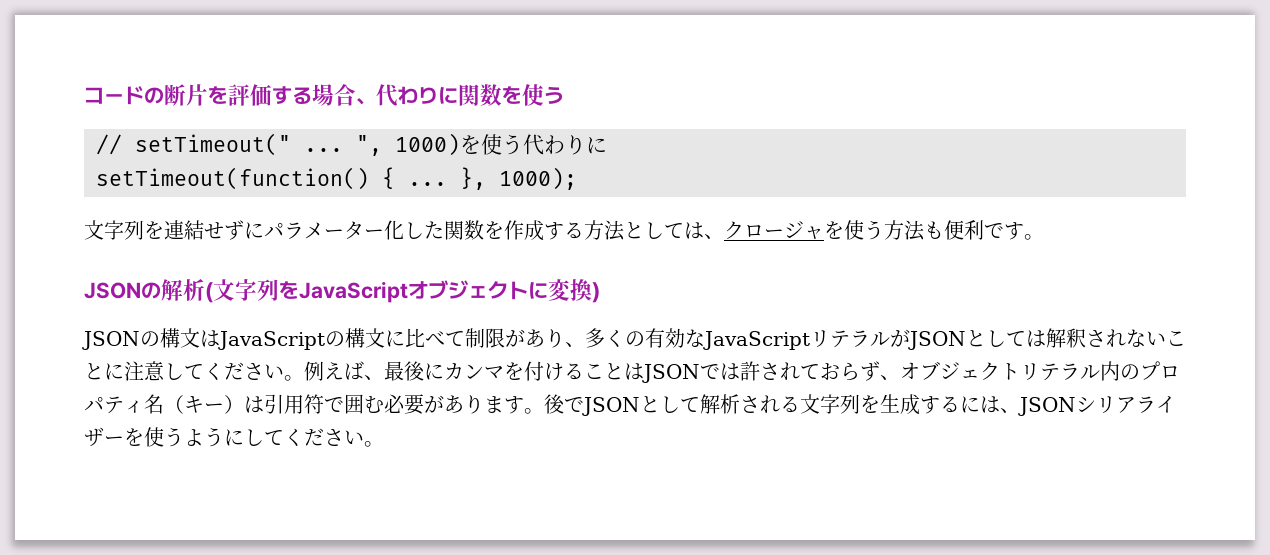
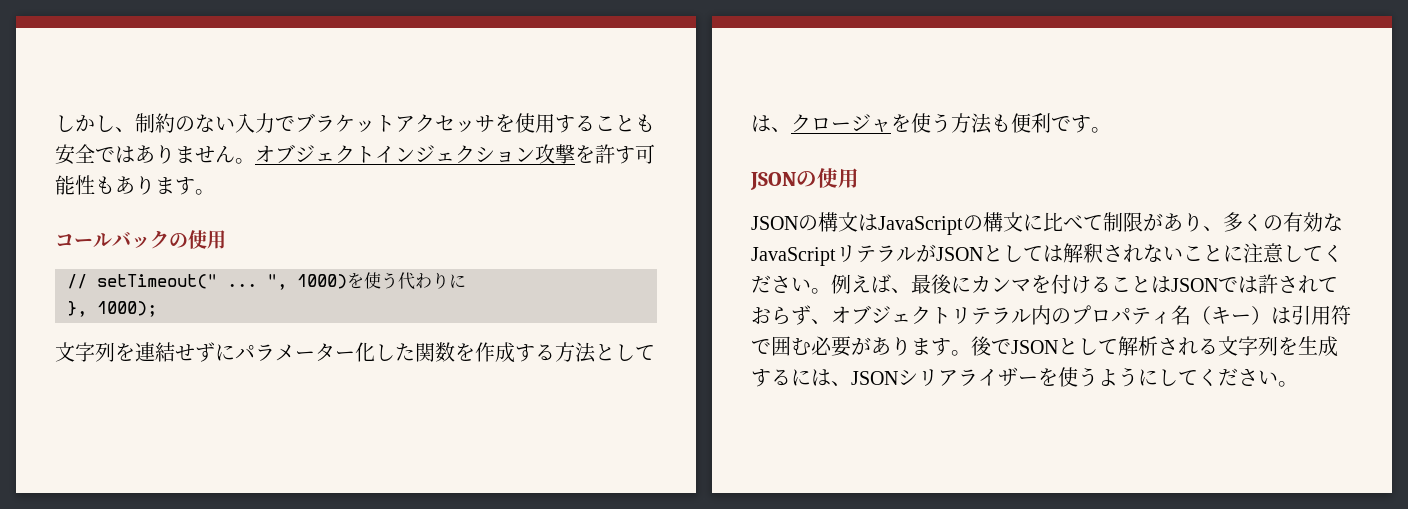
- コードの断片を評価する場合、代わりに関数を使う
+ しかし、制約のない入力でブラケットアクセッサを使用することも安全ではありません。オブジェクトインジェクション攻撃を許す可能性もあります。
+ コールバックの使用
- setTimeout(function() { ...
- JSONの解析(文字列をJavaScriptオブジェクトに変換)
+ JSONの使用

